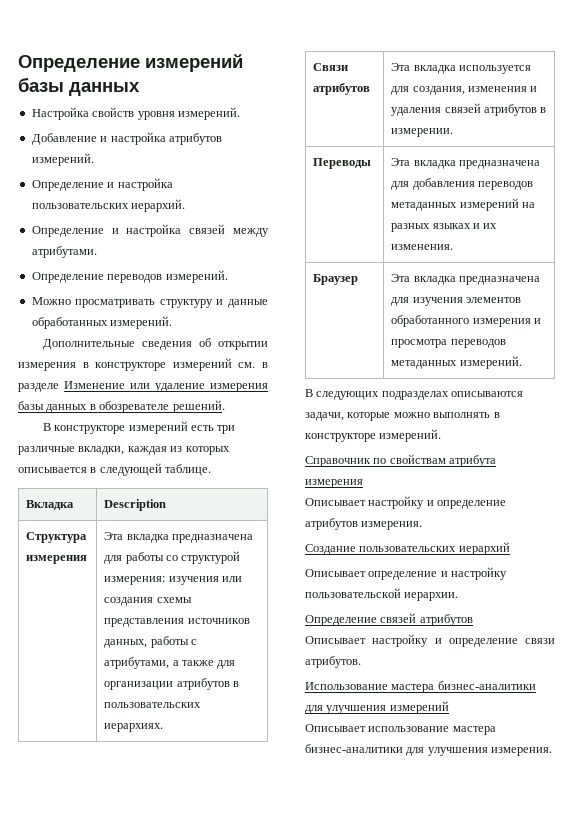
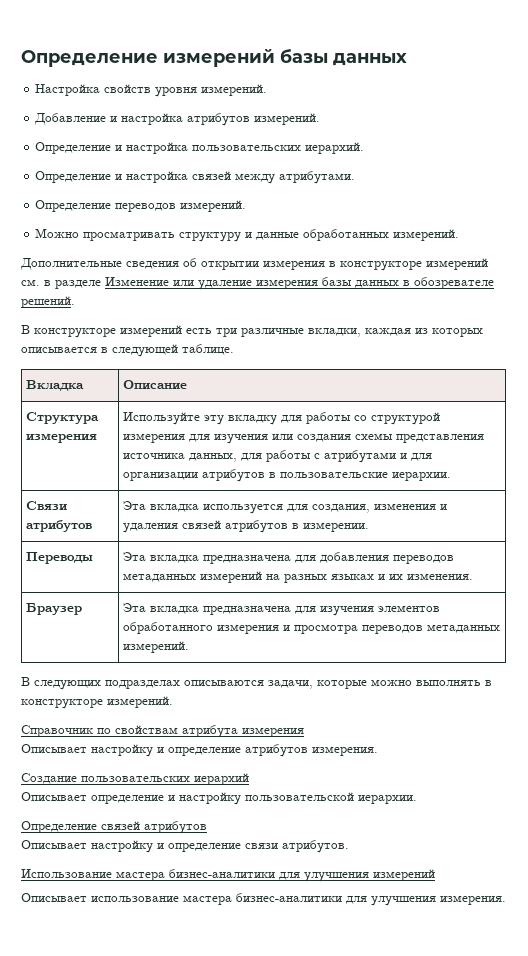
- Вкладка | Description
+ Вкладка | Описание
- Структура измерения | Эта вкладка предназначена для работы со структурой измерения: изучения или создания схемы представления источников данных, работы с атрибутами, а также для организации атрибутов в пользовательских иерархиях.
+ Структура измерения | Используйте эту вкладку для работы со структурой измерения для изучения или создания схемы представления источника данных, для работы с атрибутами и для организации атрибутов в пользовательские иерархии.

